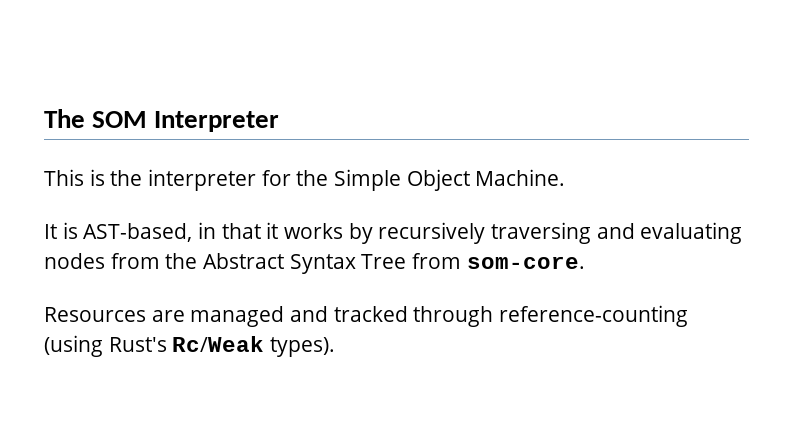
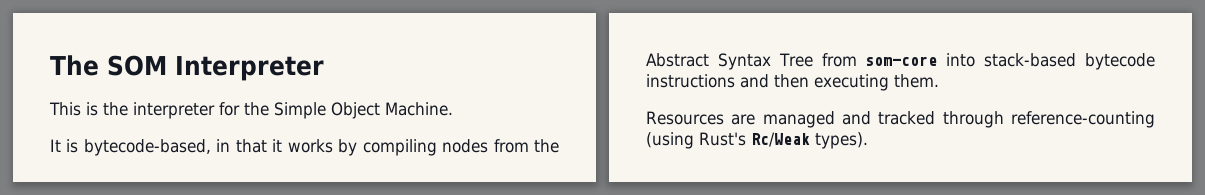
- It is AST-based, in that it works by recursively traversing and evaluating nodes from the Abstract Syntax Tree from som-core.
+ It is bytecode-based, in that it works by compiling nodes from the Abstract Syntax Tree from som-core into stack-based bytecode instructions and then executing them.

